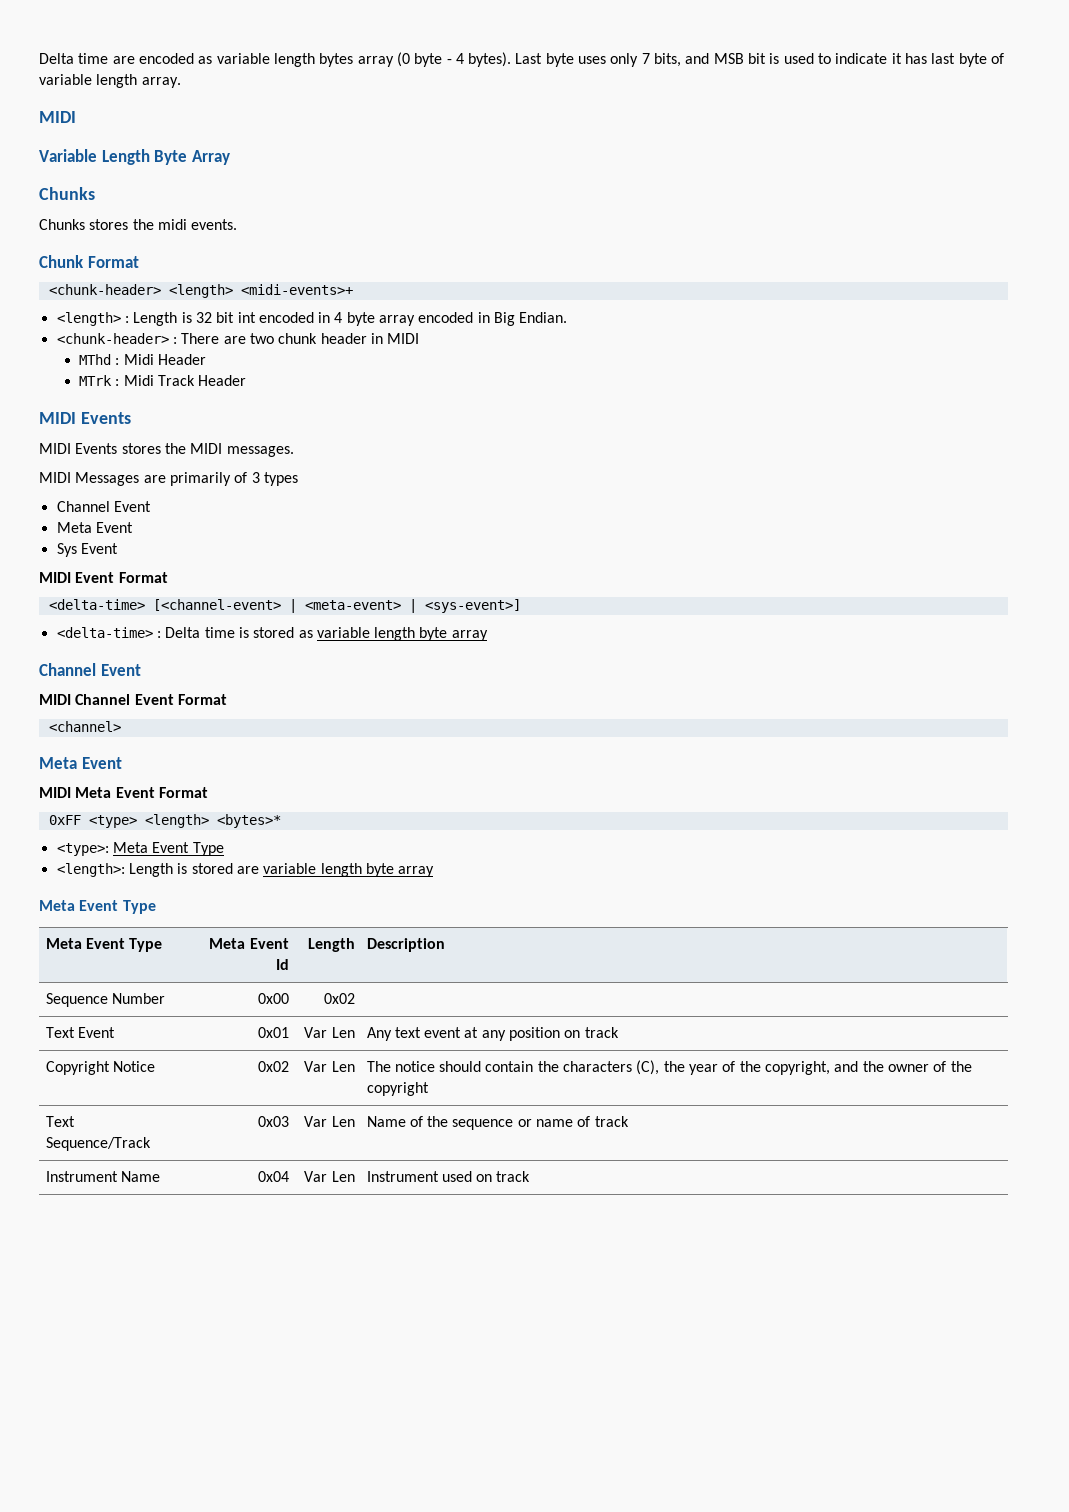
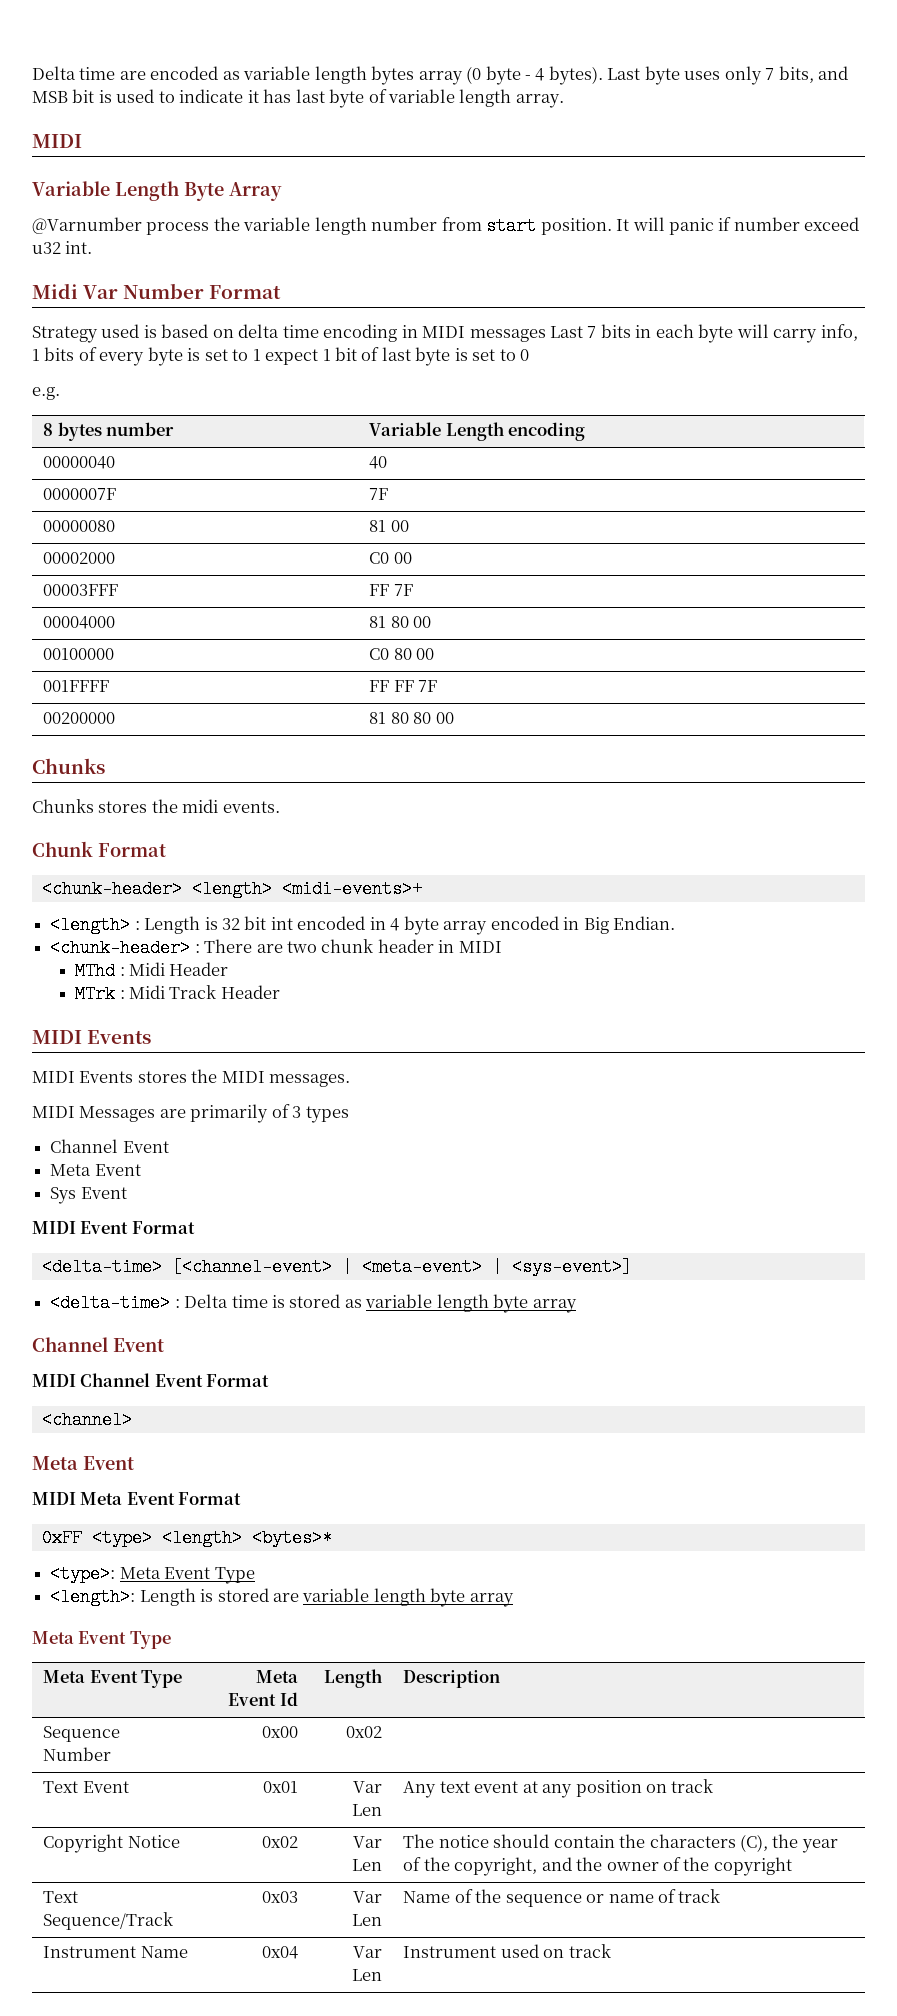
+ @Varnumber process the variable length number from start position. It will panic if number exceed u32 int.
+ Midi Var Number Format
+ Strategy used is based on delta time encoding in MIDI messages Last 7 bits in each byte will carry info, 1 bits of every byte is set to 1 expect 1 bit of last byte is set to 0
+ e.g.
+ 8 bytes number | Variable Length encoding
+ 00000040 | 40
+ 0000007F | 7F
+ 00000080 | 81 00
+ 00002000 | C0 00
+ 00003FFF | FF 7F
+ 00004000 | 81 80 00
+ 00100000 | C0 80 00
+ 001FFFF | FF FF 7F
+ 00200000 | 81 80 80 00

